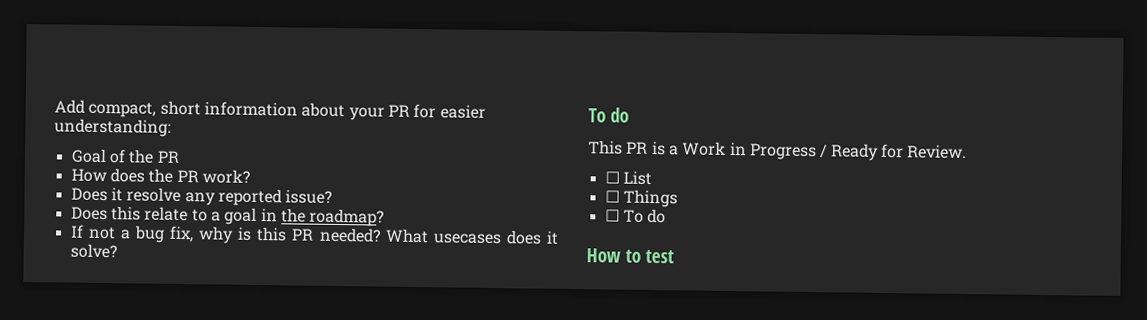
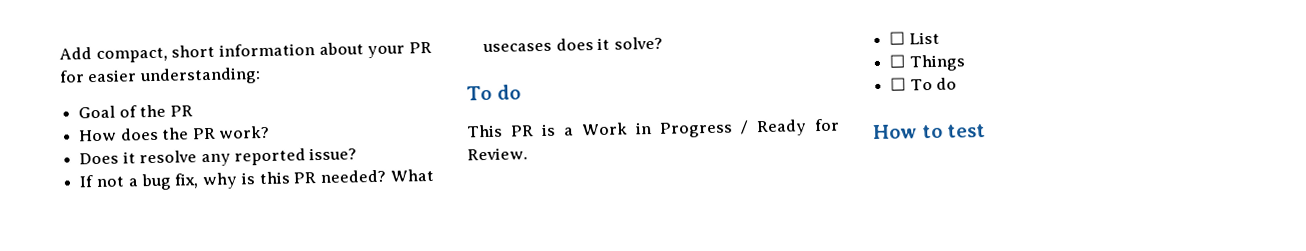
- Does this relate to a goal in the roadmap?

